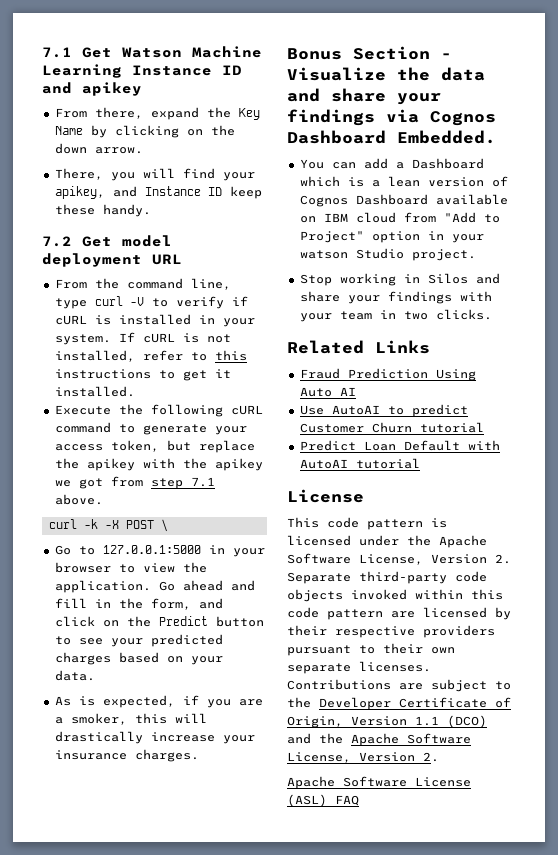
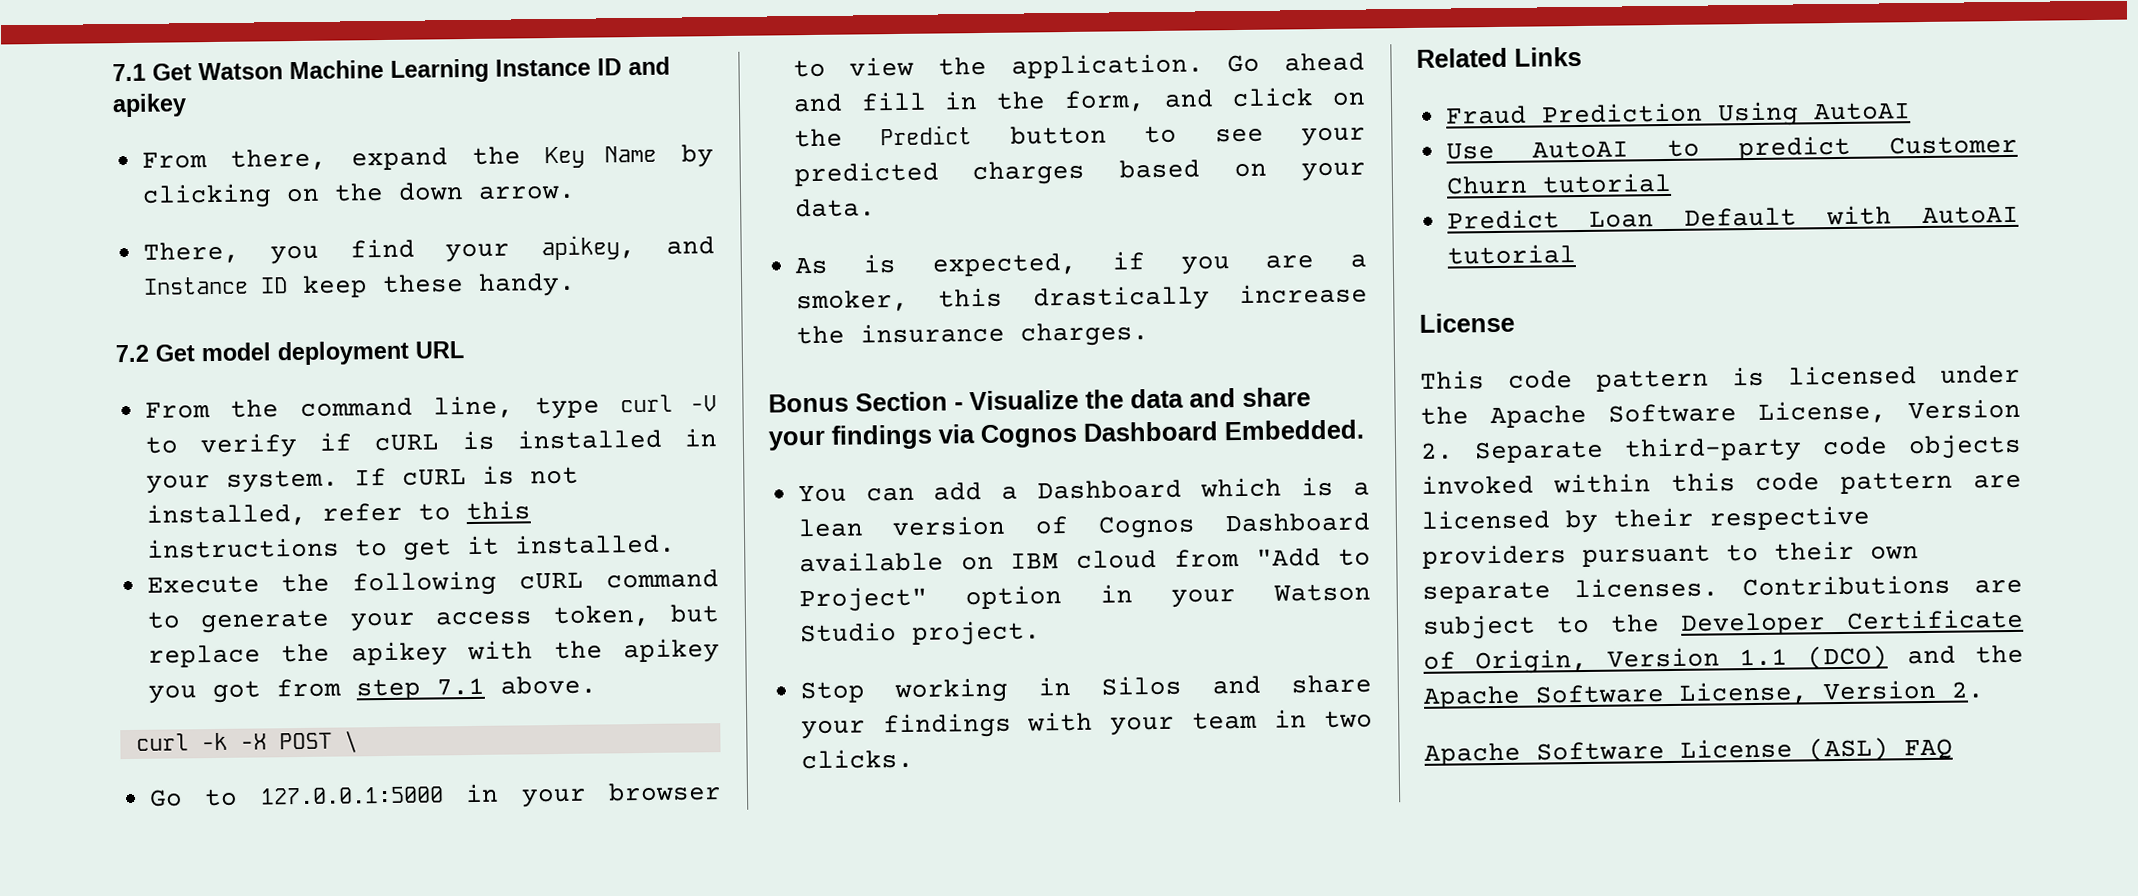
- There, you will find your apikey, and Instance ID keep these handy.
+ There, you find your apikey, and Instance ID keep these handy.
- Execute the following cURL command to generate your access token, but replace the apikey with the apikey we got from step 7.1 above.
+ Execute the following cURL command to generate your access token, but replace the apikey with the apikey you got from step 7.1 above.
- As is expected, if you are a smoker, this will drastically increase your insurance charges.
+ As is expected, if you are a smoker, this drastically increase the insurance charges.
- You can add a Dashboard which is a lean version of Cognos Dashboard available on IBM cloud from "Add to Project" option in your watson Studio project.
+ You can add a Dashboard which is a lean version of Cognos Dashboard available on IBM cloud from "Add to Project" option in your Watson Studio project.
- Fraud Prediction Using Auto AI
+ Fraud Prediction Using AutoAI

